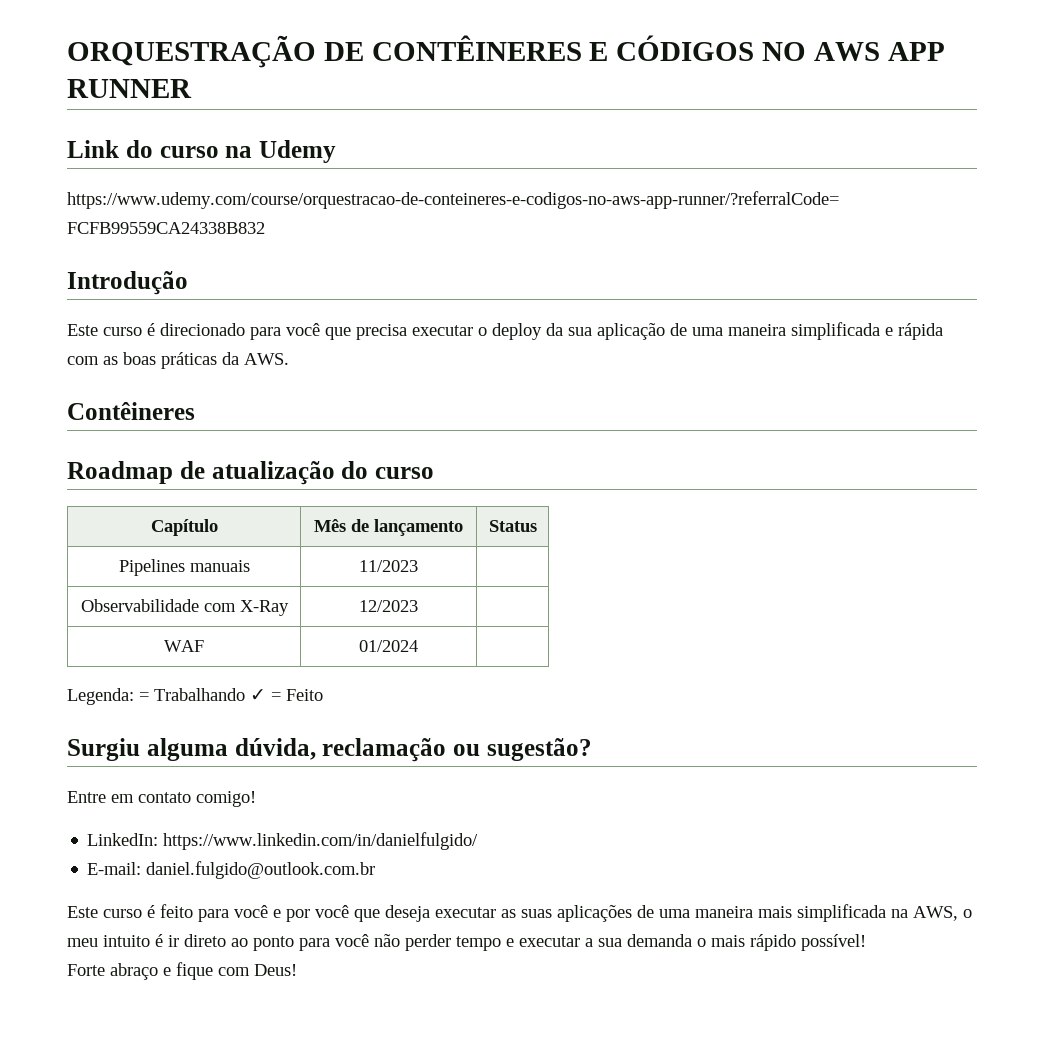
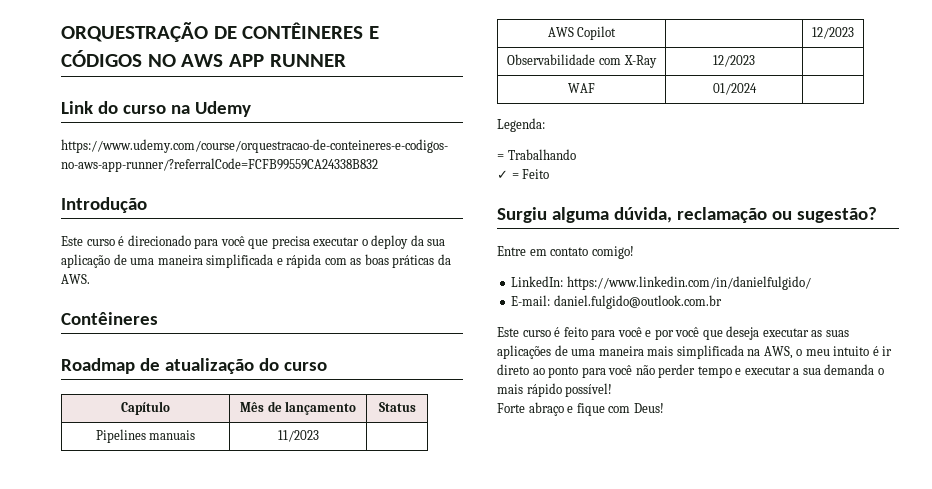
+ AWS Copilot | | 12/2023
- Legenda: = Trabalhando ✓ = Feito
+ Legenda:
+ = Trabalhando
+ ✓ = Feito

